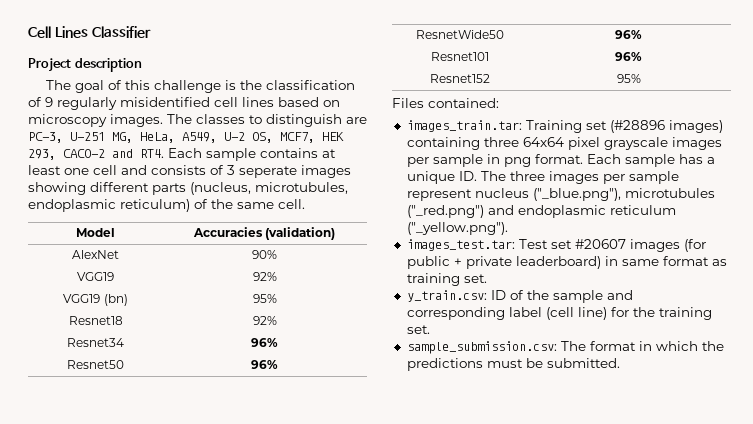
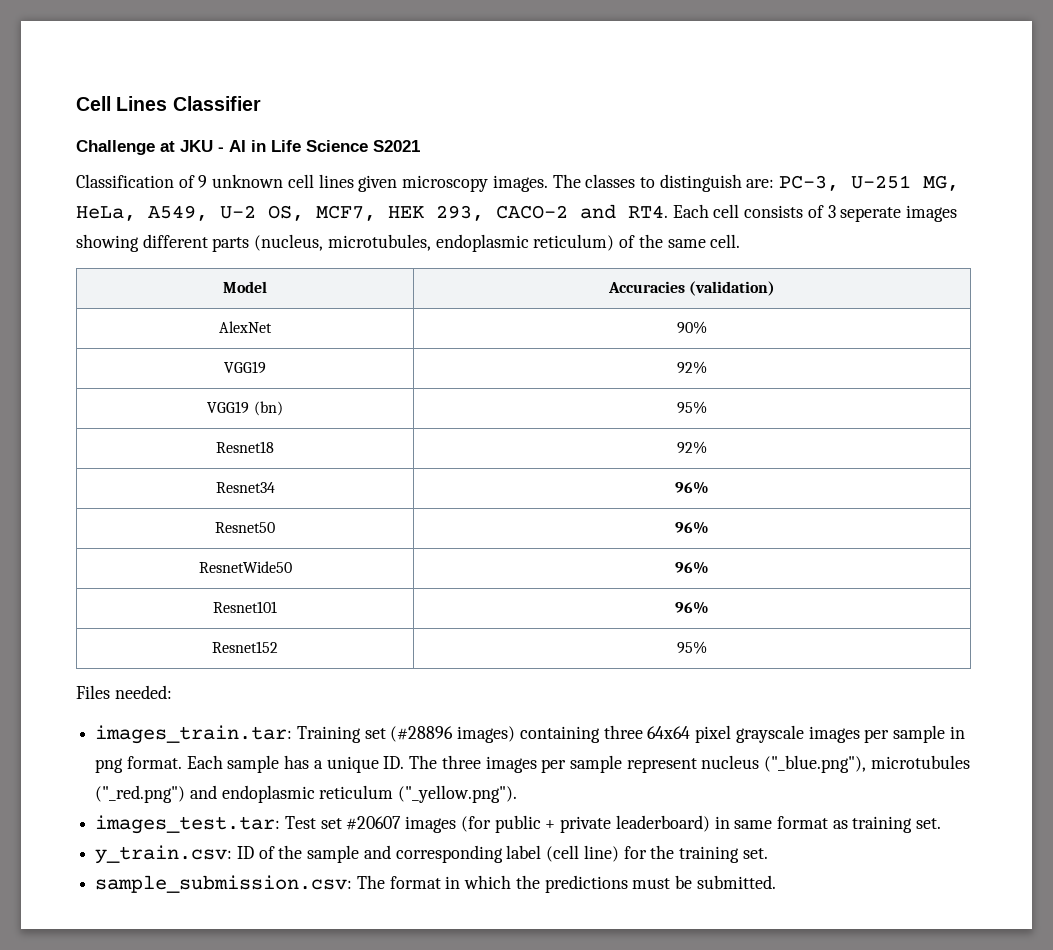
- Project description
- The goal of this challenge is the classification of 9 regularly misidentified cell lines based on microscopy images.
+ Challenge at JKU - AI in Life Science S2021
+ Classification of 9 unknown cell lines given microscopy images.
- The classes to distinguish are PC-3, U-251 MG, HeLa, A549, U-2 OS, MCF7, HEK 293, CACO-2 and RT4. Each sample contains at least one cell and consists of 3 seperate images showing different parts (nucleus, microtubules, endoplasmic reticulum) of the same cell.
+ The classes to distinguish are: PC-3, U-251 MG, HeLa, A549, U-2 OS, MCF7, HEK 293, CACO-2 and RT4. Each cell consists of 3 seperate images showing different parts (nucleus, microtubules, endoplasmic reticulum) of the same cell.
- Files contained:
+ Files needed:

